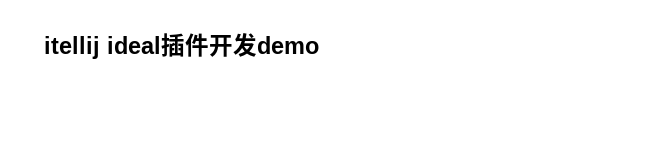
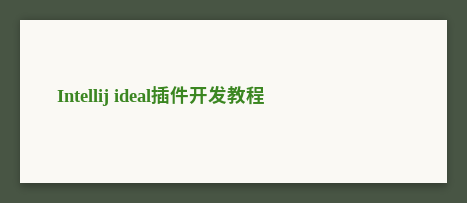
- itellij ideal插件开发demo
+ Intellij ideal插件开发教程

